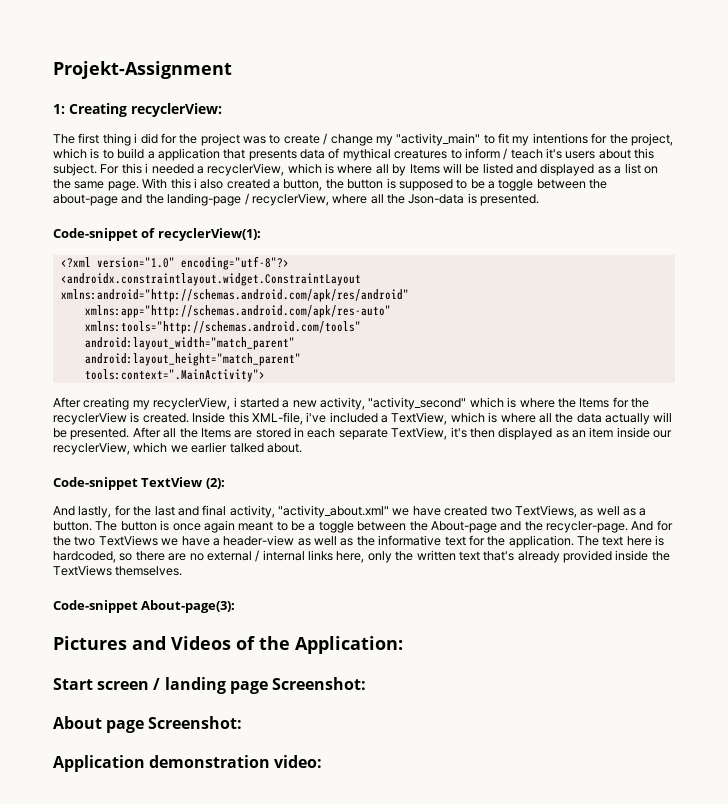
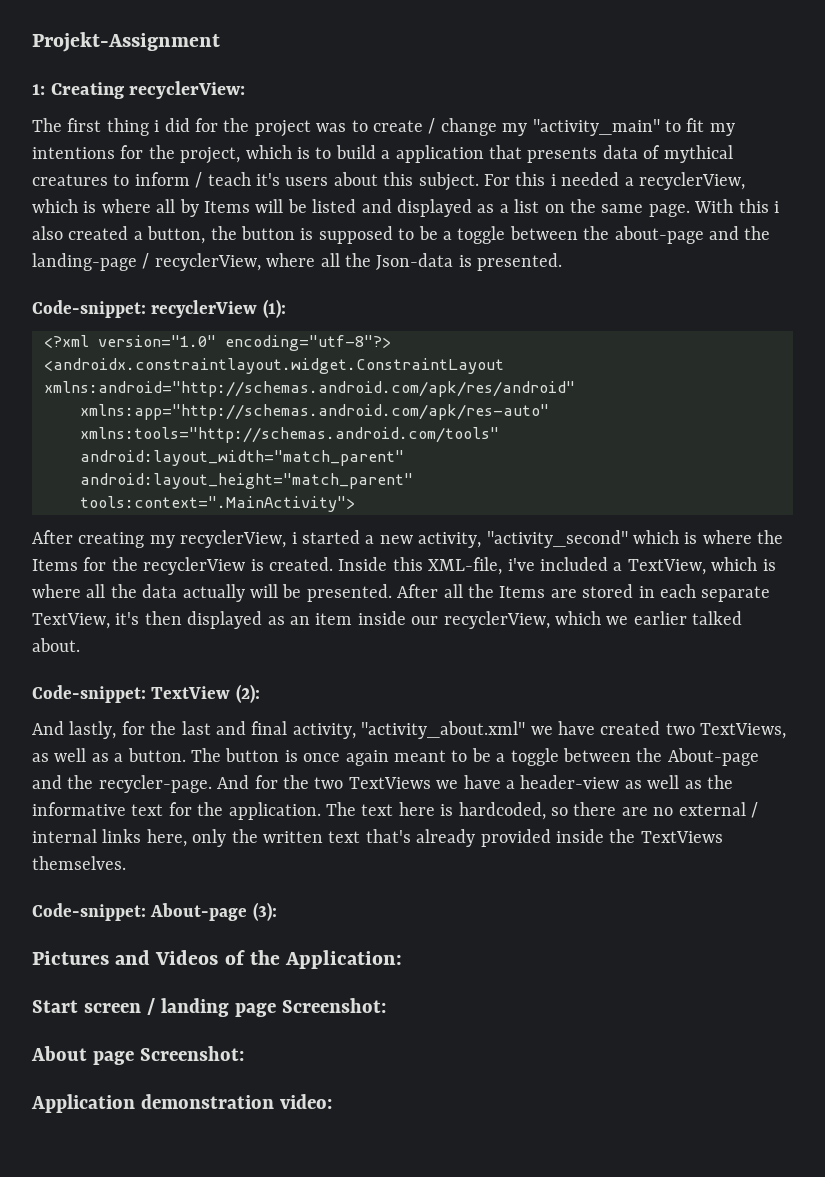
- Code-snippet of recyclerView(1):
+ Code-snippet: recyclerView (1):
- Code-snippet TextView (2):
+ Code-snippet: TextView (2):
- Code-snippet About-page(3):
+ Code-snippet: About-page (3):

